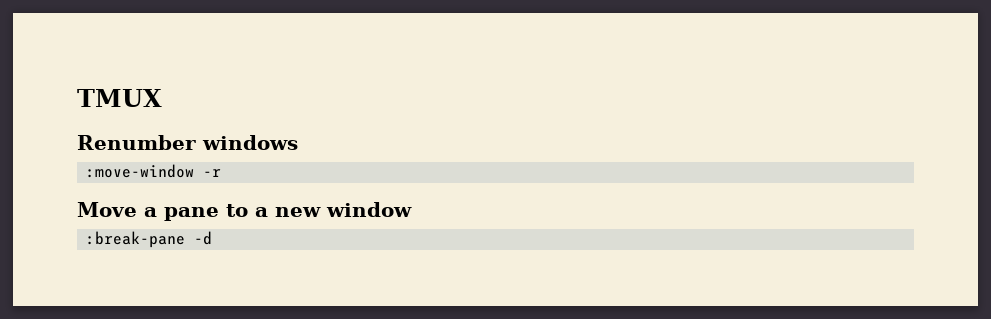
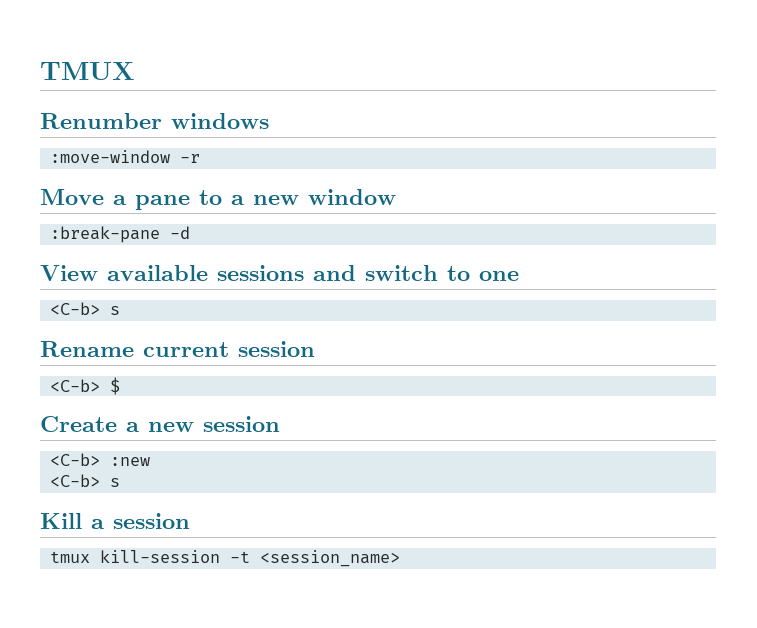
+ View available sessions and switch to one
+ <C-b> s
+ Rename current session
+ <C-b> $
+ Create a new session
+ <C-b> :new
+ <C-b> s
+ Kill a session
+ tmux kill-session -t <session_name>

